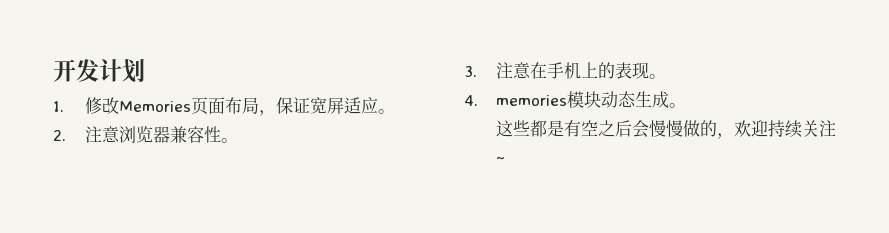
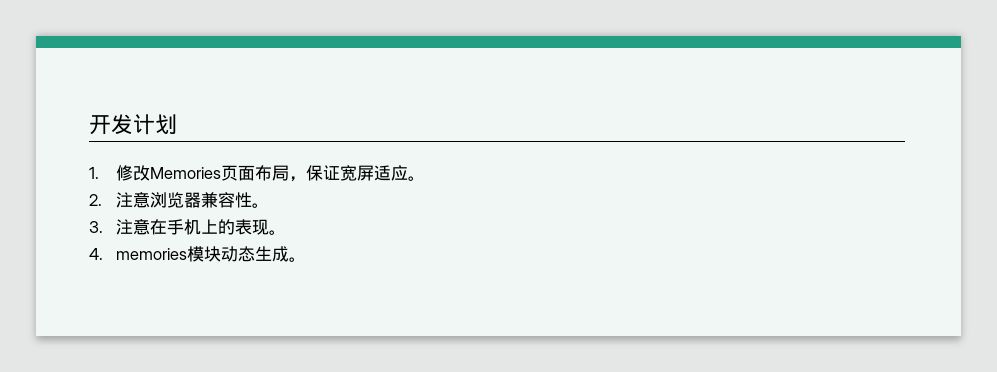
- 这些都是有空之后会慢慢做的，欢迎持续关注~

